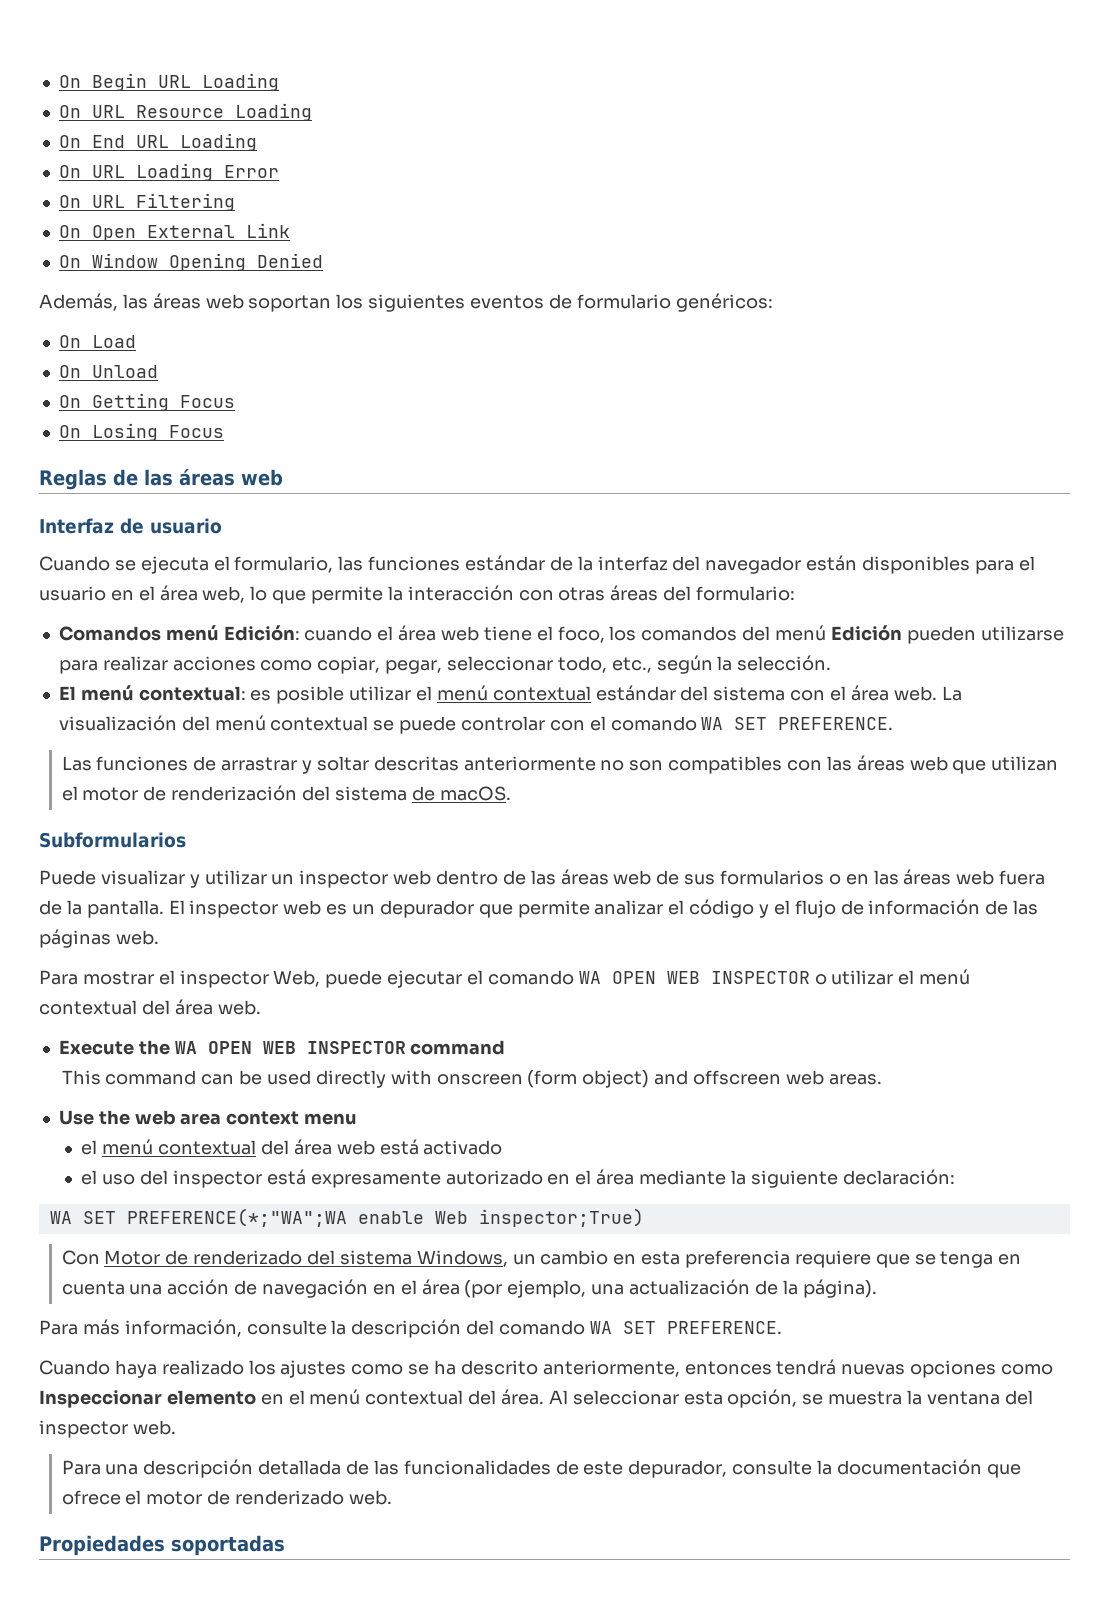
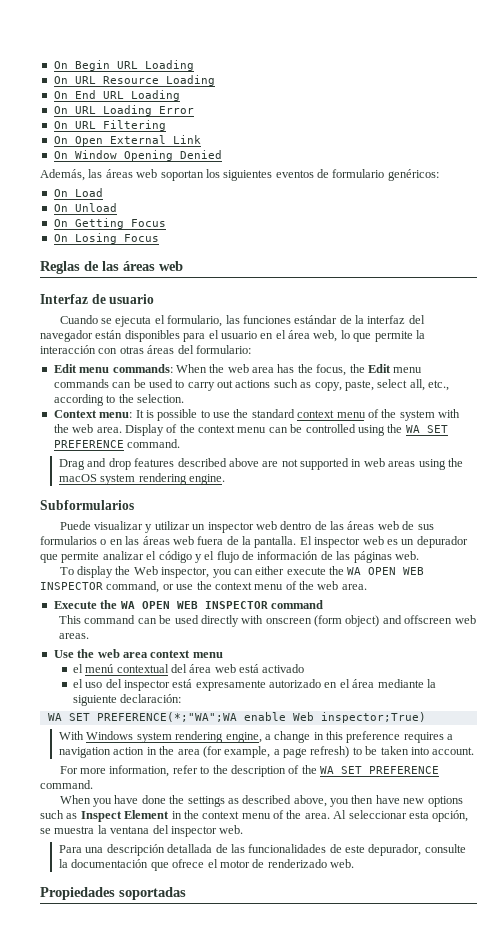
- Comandos menú Edición: cuando el área web tiene el foco, los comandos del menú Edición pueden utilizarse para realizar acciones como copiar, pegar, seleccionar todo, etc., según la selección.
- El menú contextual: es posible utilizar el menú contextual estándar del sistema con el área web. La visualización del menú contextual se puede controlar con el comando WA SET PREFERENCE.
- Las funciones de arrastrar y soltar descritas anteriormente no son compatibles con las áreas web que utilizan el motor de renderización del sistema de macOS.
+ Edit menu commands: When the web area has the focus, the Edit menu commands can be used to carry out actions such as copy, paste, select all, etc., according to the selection.
+ Context menu: It is possible to use the standard context menu of the system with the web area. Display of the context menu can be controlled using the WA SET PREFERENCE command.
+ Drag and drop features described above are not supported in web areas using the macOS system rendering engine.
- Para mostrar el inspector Web, puede ejecutar el comando WA OPEN WEB INSPECTOR o utilizar el menú contextual del área web.
+ To display the Web inspector, you can either execute the WA OPEN WEB INSPECTOR command, or use the context menu of the web area.
- Con Motor de renderizado del sistema Windows, un cambio en esta preferencia requiere que se tenga en cuenta una acción de navegación en el área (por ejemplo, una actualización de la página).
- Para más información, consulte la descripción del comando WA SET PREFERENCE.
- Cuando haya realizado los ajustes como se ha descrito anteriormente, entonces tendrá nuevas opciones como Inspeccionar elemento en el menú contextual del área.
+ With Windows system rendering engine, a change in this preference requires a navigation action in the area (for example, a page refresh) to be taken into account.
+ For more information, refer to the description of the WA SET PREFERENCE command.
+ When you have done the settings as described above, you then have new options such as Inspect Element in the context menu of the area.

